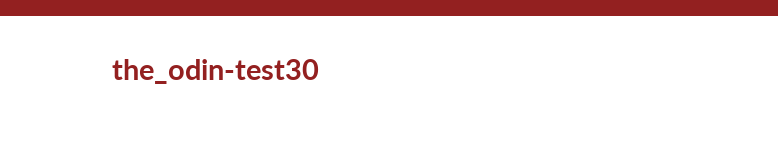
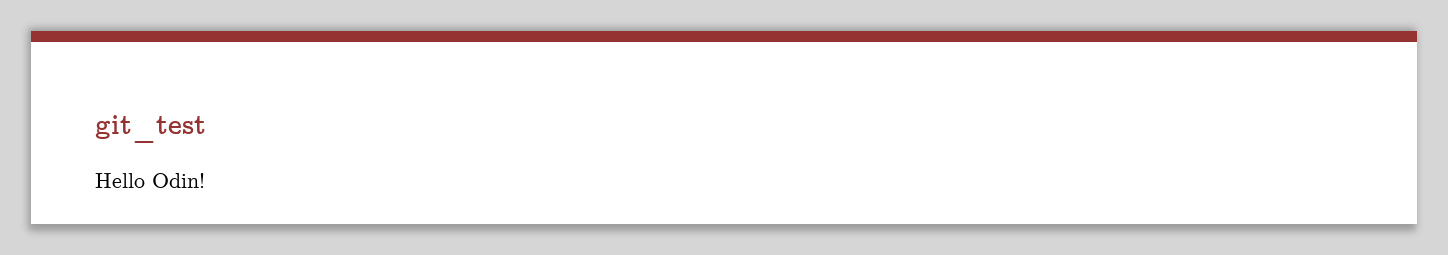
- the_odin-test30
+ git_test
+ Hello Odin!

